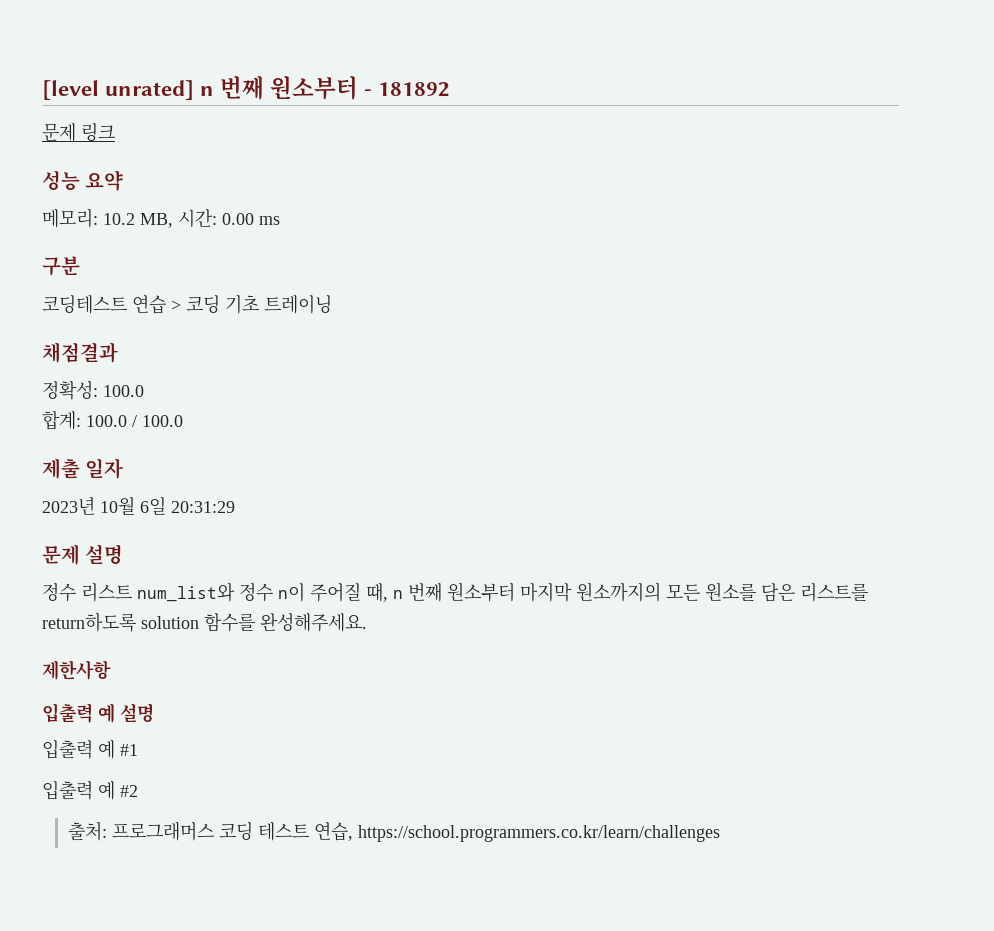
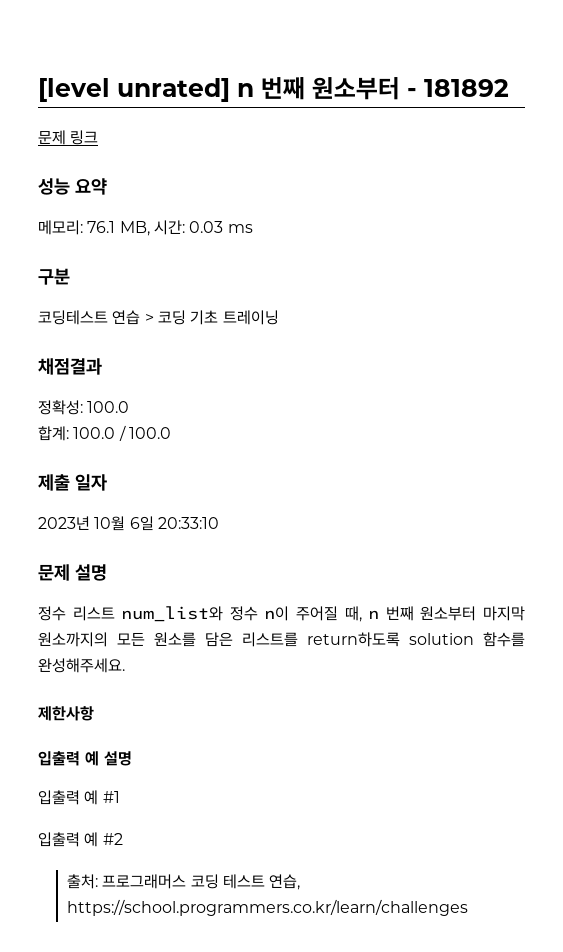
- 메모리: 10.2 MB, 시간: 0.00 ms
+ 메모리: 76.1 MB, 시간: 0.03 ms
- 2023년 10월 6일 20:31:29
+ 2023년 10월 6일 20:33:10

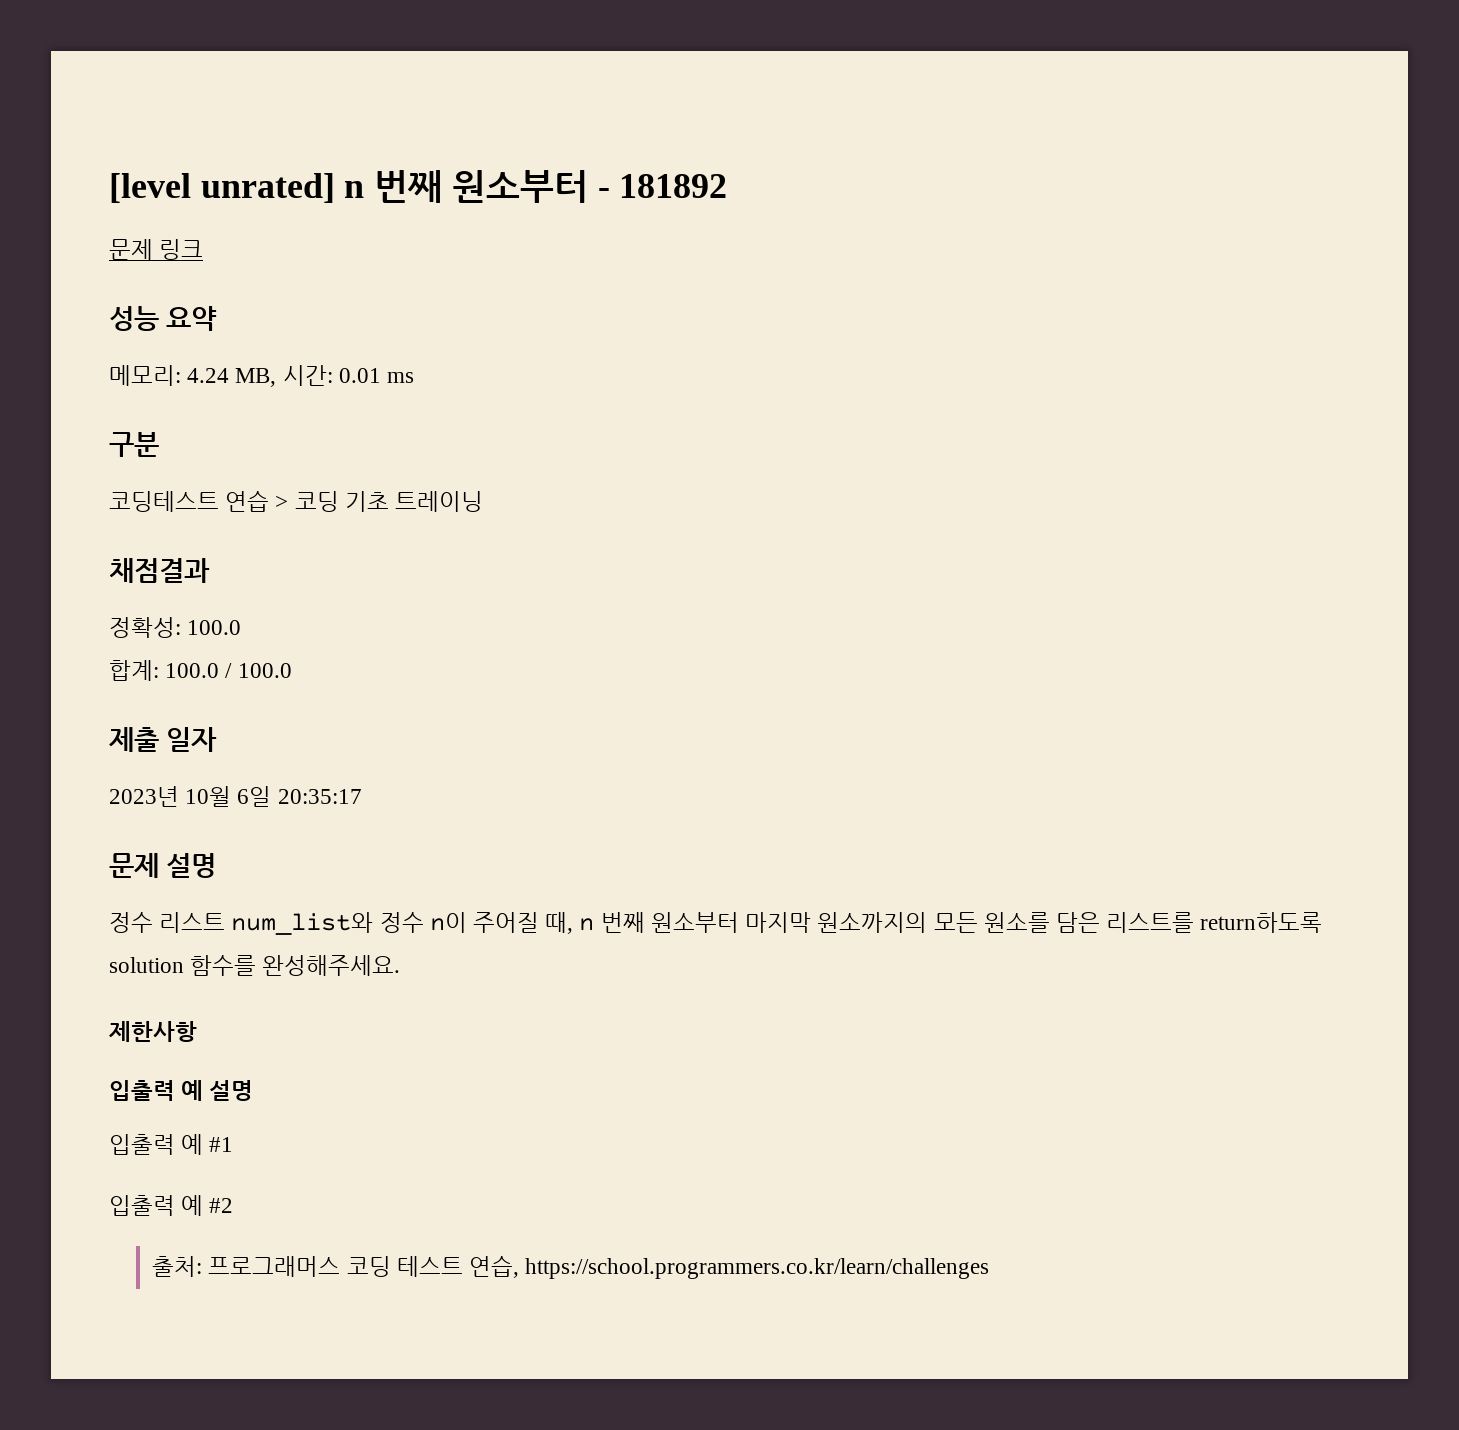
- 메모리: 76.1 MB, 시간: 0.03 ms
+ 메모리: 4.24 MB, 시간: 0.01 ms
- 2023년 10월 6일 20:33:10
+ 2023년 10월 6일 20:35:17

